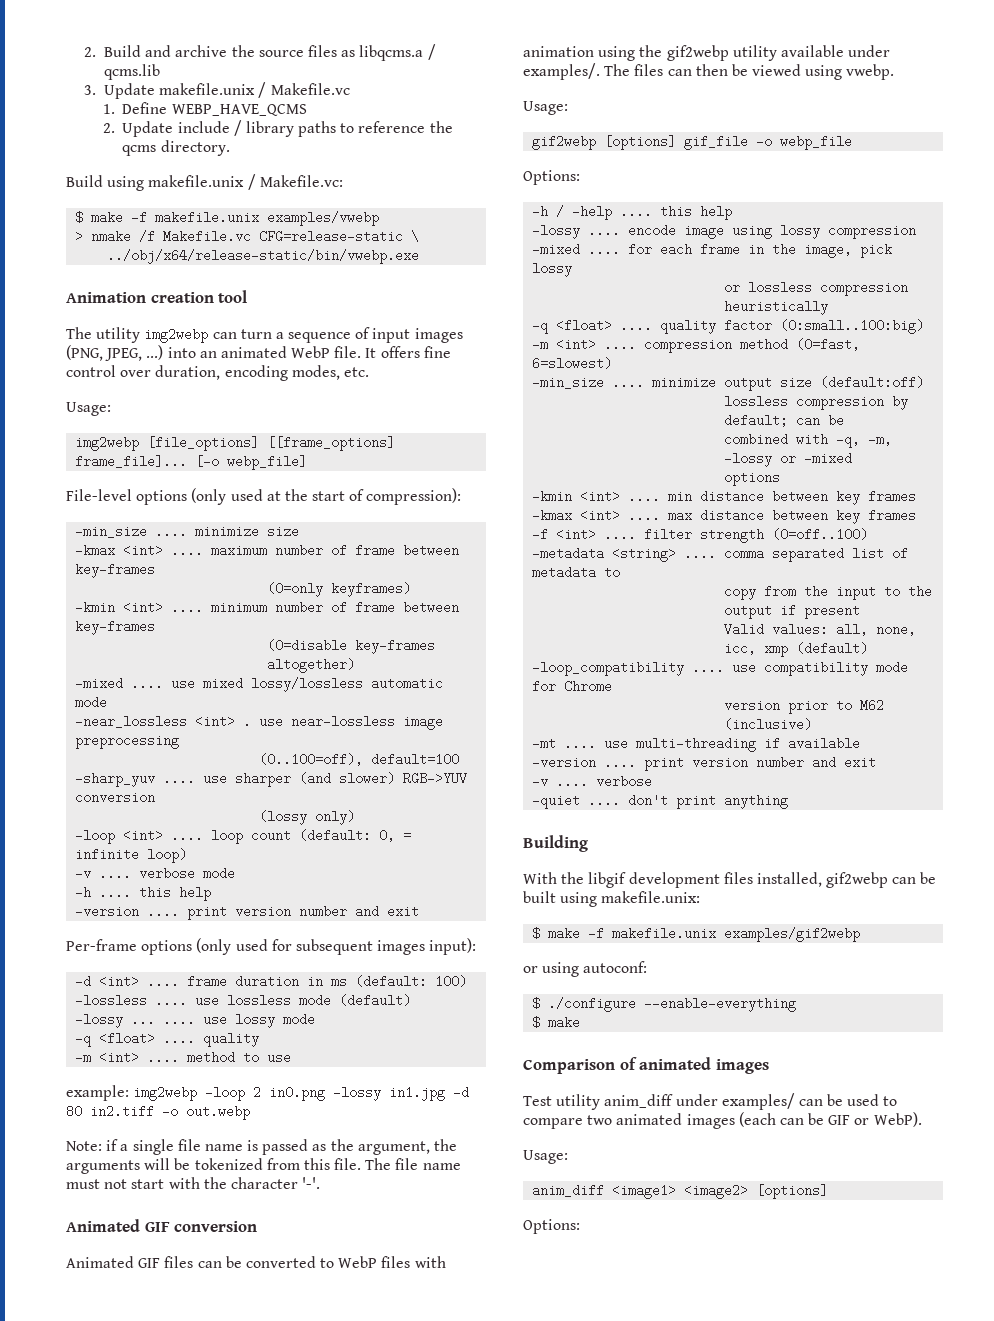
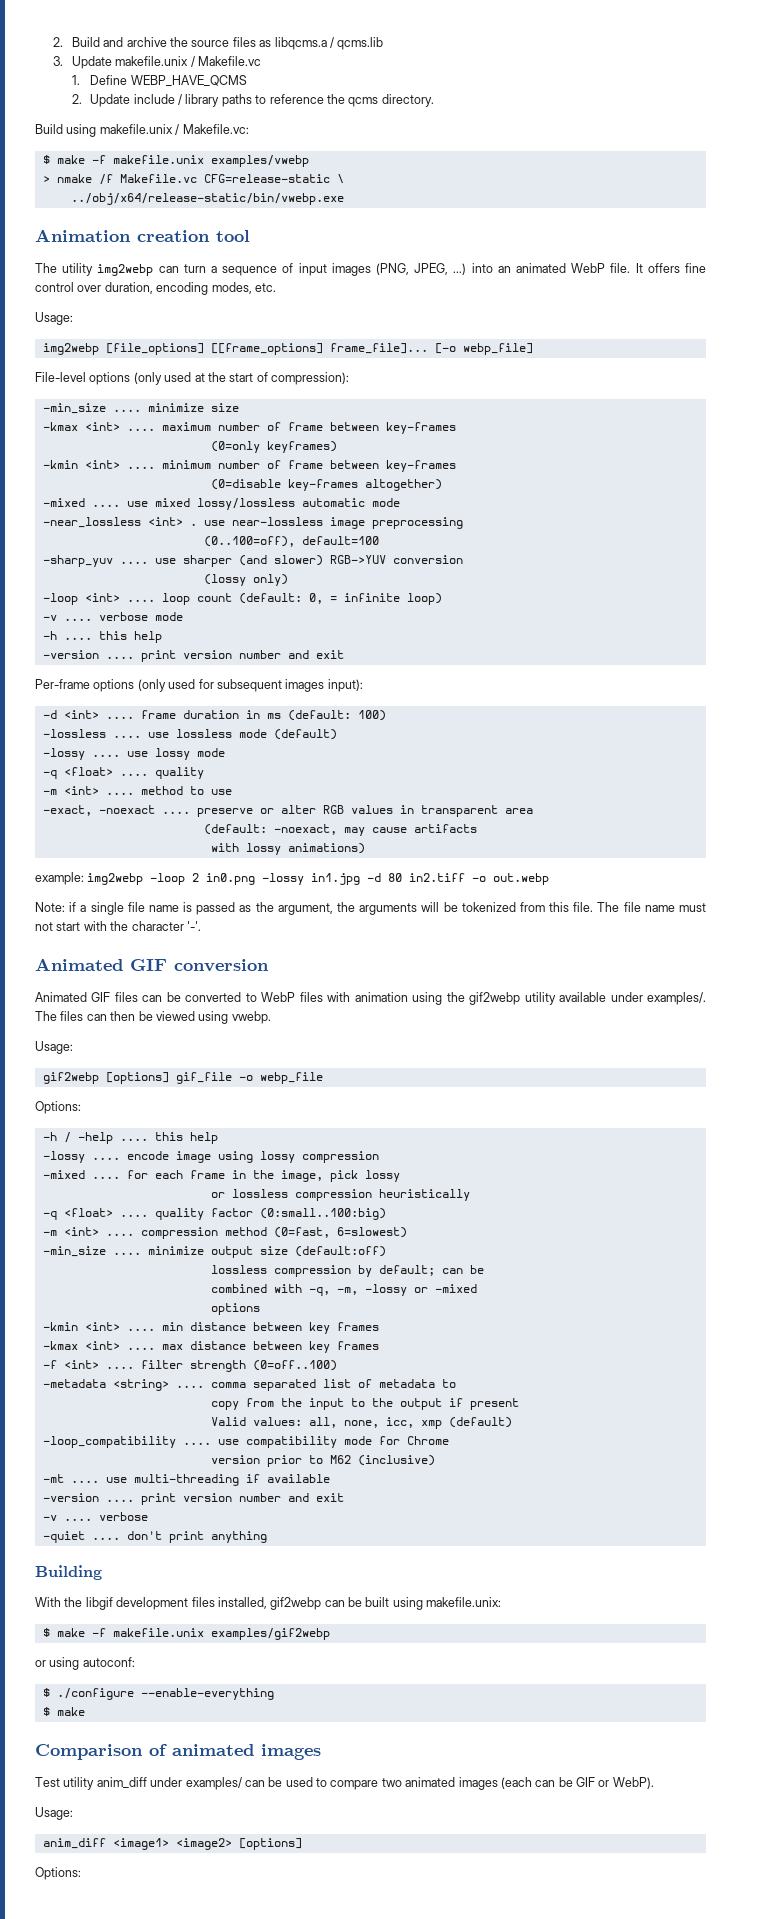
- -lossy ... .... use lossy mode
+ -lossy .... use lossy mode
+ -exact, -noexact .... preserve or alter RGB values in transparent area
+ (default: -noexact, may cause artifacts
+ with lossy animations)

